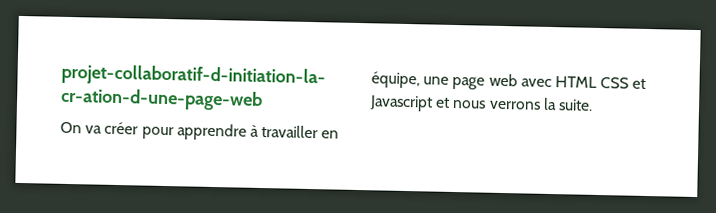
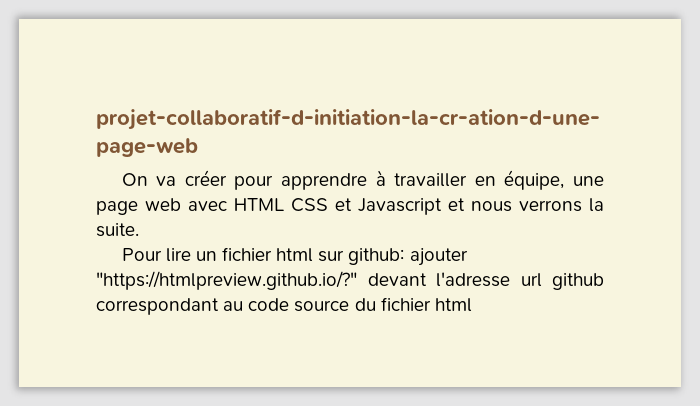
+ Pour lire un fichier html sur github: ajouter "https://htmlpreview.github.io/?" devant l'adresse url github correspondant au code source du fichier html

